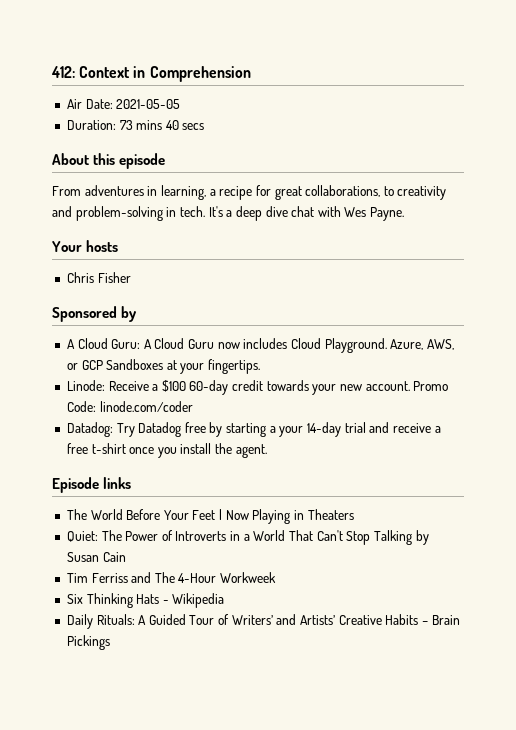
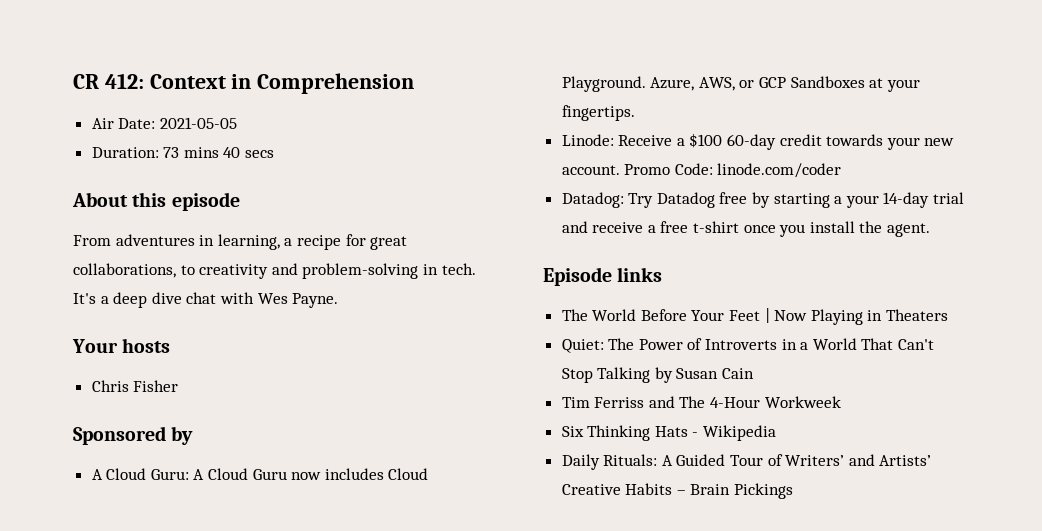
- 412: Context in Comprehension
+ CR 412: Context in Comprehension

